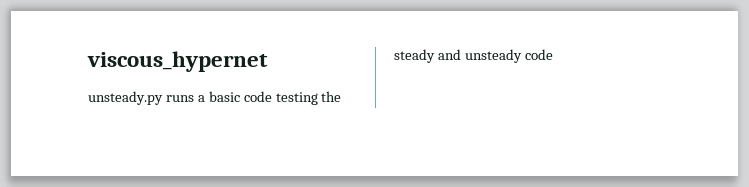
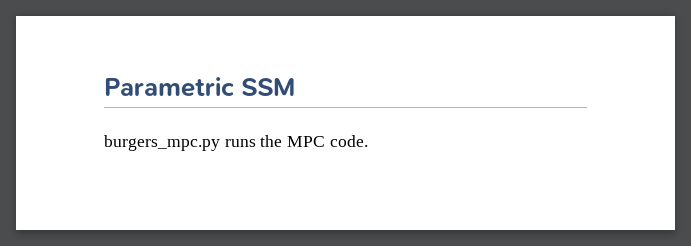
- viscous_hypernet
- unsteady.py runs a basic code testing the steady and unsteady code
+ Parametric SSM
+ burgers_mpc.py runs the MPC code.

